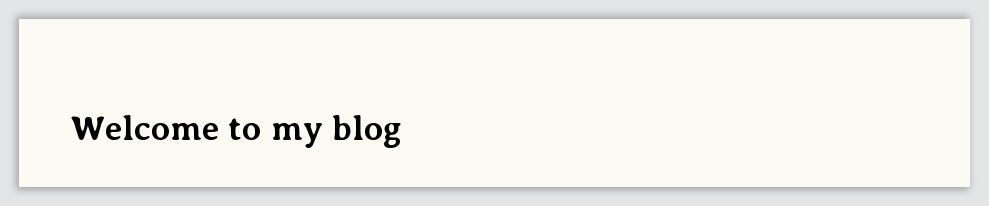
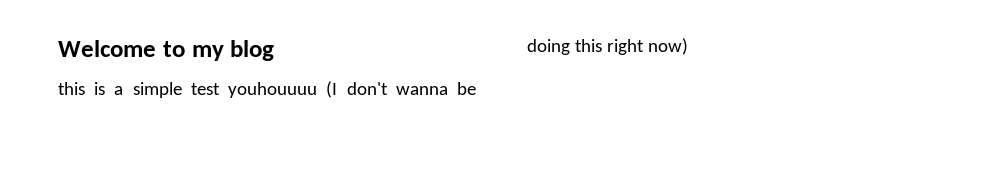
+ this is a simple test youhouuuu (I don't wanna be doing this right now)

